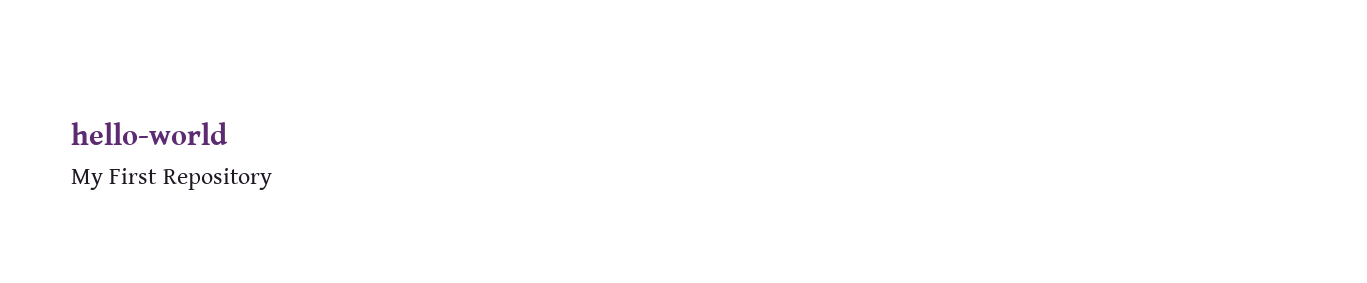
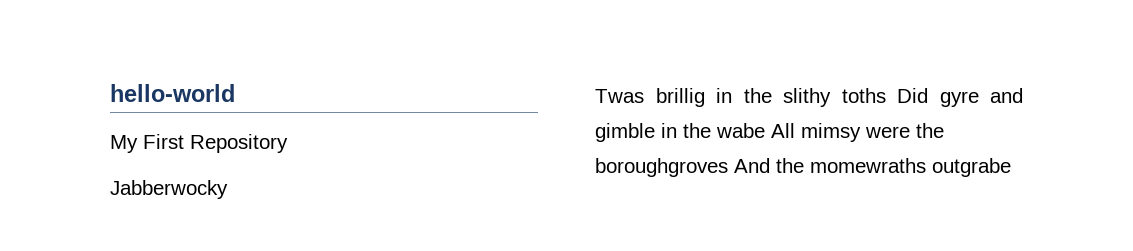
+ Jabberwocky
+ Twas brillig in the slithy toths Did gyre and gimble in the wabe All mimsy were the boroughgroves And the momewraths outgrabe

